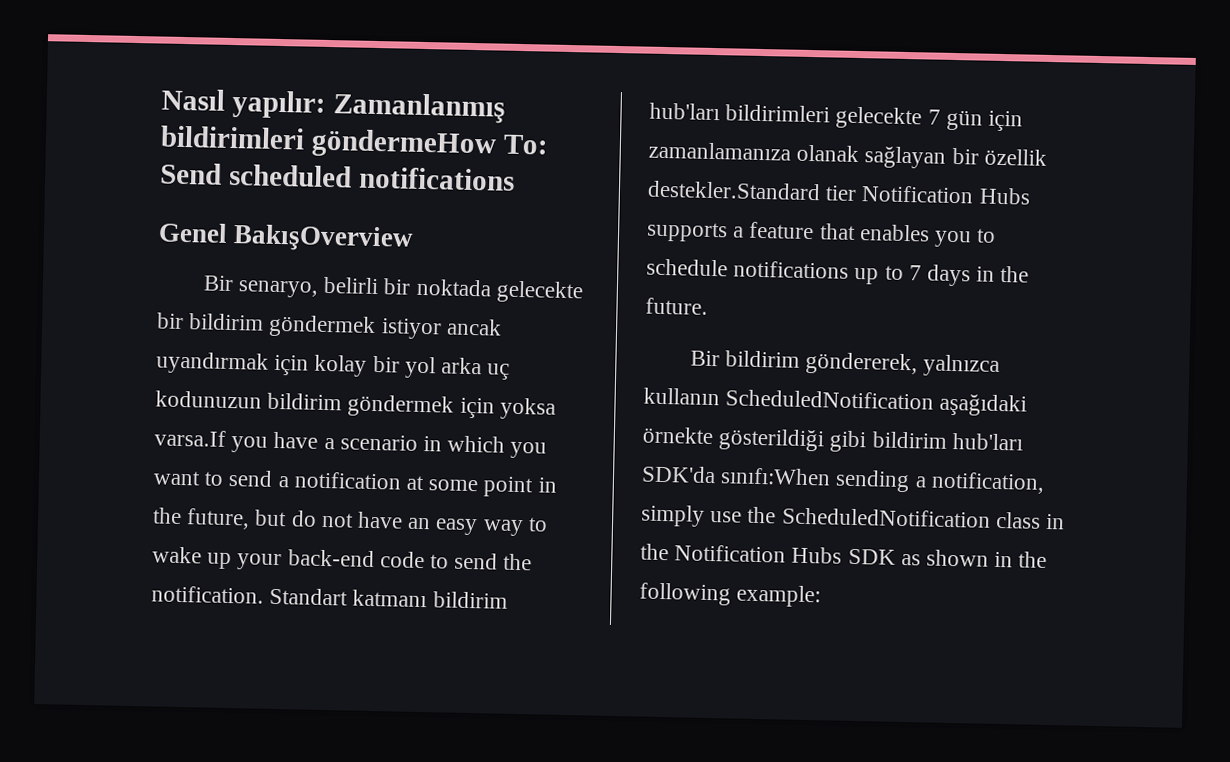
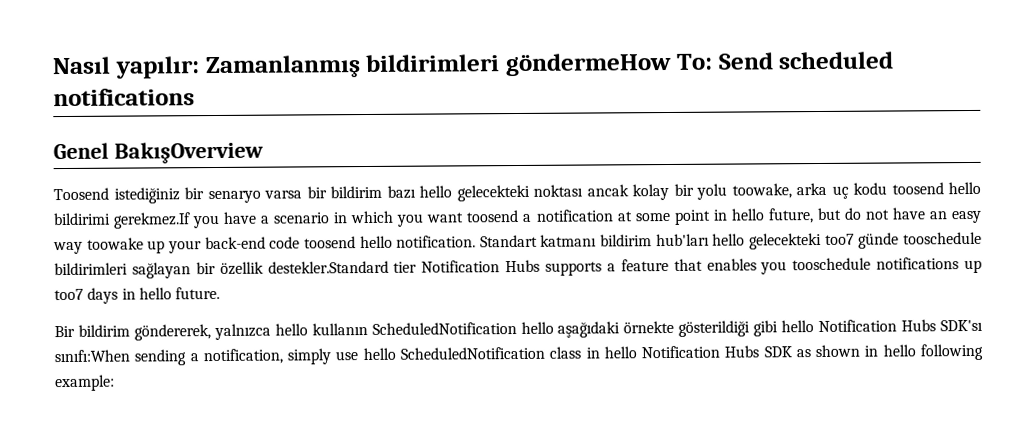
- Bir senaryo, belirli bir noktada gelecekte bir bildirim göndermek istiyor ancak uyandırmak için kolay bir yol arka uç kodunuzun bildirim göndermek için yoksa varsa.If you have a scenario in which you want to send a notification at some point in the future, but do not have an easy way to wake up your back-end code to send the notification.
+ Toosend istediğiniz bir senaryo varsa bir bildirim bazı hello gelecekteki noktası ancak kolay bir yolu toowake, arka uç kodu toosend hello bildirimi gerekmez.If you have a scenario in which you want toosend a notification at some point in hello future, but do not have an easy way toowake up your back-end code toosend hello notification.
- Standart katmanı bildirim hub'ları bildirimleri gelecekte 7 gün için zamanlamanıza olanak sağlayan bir özellik destekler.Standard tier Notification Hubs supports a feature that enables you to schedule notifications up to 7 days in the future.
+ Standart katmanı bildirim hub'ları hello gelecekteki too7 günde tooschedule bildirimleri sağlayan bir özellik destekler.Standard tier Notification Hubs supports a feature that enables you tooschedule notifications up too7 days in hello future.
- Bir bildirim göndererek, yalnızca kullanın ScheduledNotification aşağıdaki örnekte gösterildiği gibi bildirim hub'ları SDK'da sınıfı:When sending a notification, simply use the ScheduledNotification class in the Notification Hubs SDK as shown in the following example:
+ Bir bildirim göndererek, yalnızca hello kullanın ScheduledNotification hello aşağıdaki örnekte gösterildiği gibi hello Notification Hubs SDK'sı sınıfı:When sending a notification, simply use hello ScheduledNotification class in hello Notification Hubs SDK as shown in hello following example:

